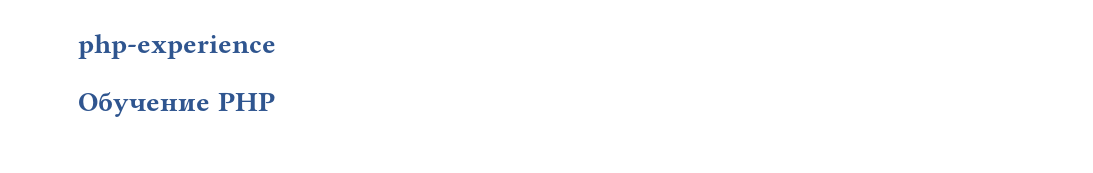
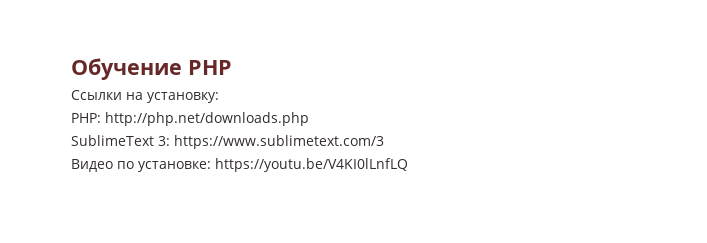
- php-experience
+ Ссылки на установку:
+ PHP: http://php.net/downloads.php
+ SublimeText 3: https://www.sublimetext.com/3
+ Видео по установке: https://youtu.be/V4KI0lLnfLQ

